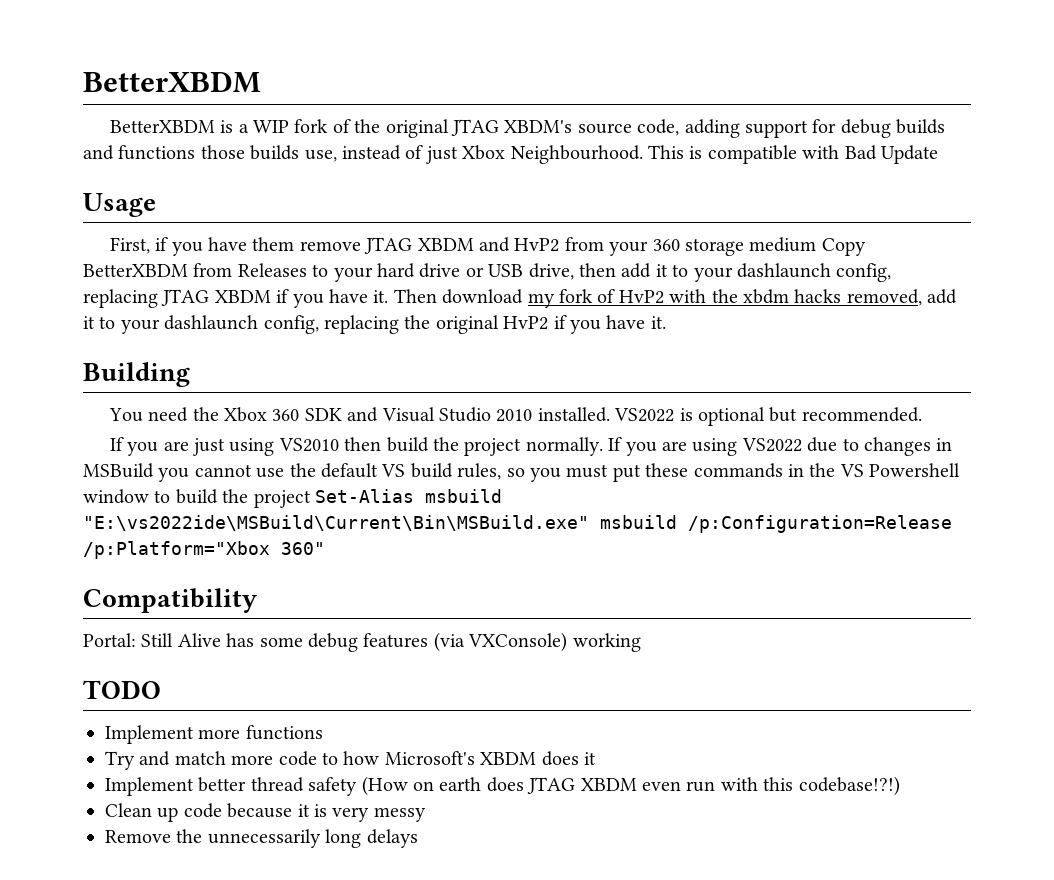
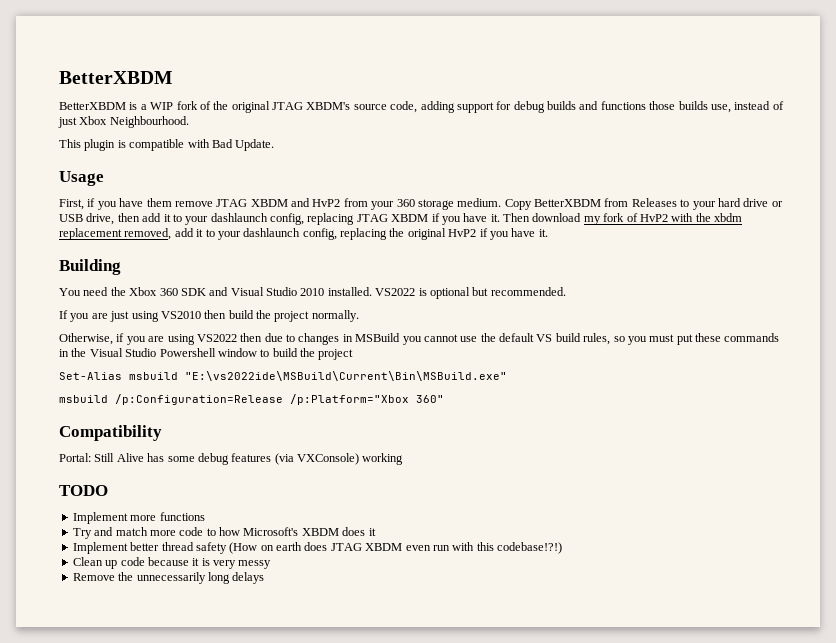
- BetterXBDM is a WIP fork of the original JTAG XBDM's source code, adding support for debug builds and functions those builds use, instead of just Xbox Neighbourhood. This is compatible with Bad Update
+ BetterXBDM is a WIP fork of the original JTAG XBDM's source code, adding support for debug builds and functions those builds use, instead of just Xbox Neighbourhood.
+ This plugin is compatible with Bad Update.
- First, if you have them remove JTAG XBDM and HvP2 from your 360 storage medium Copy BetterXBDM from Releases to your hard drive or USB drive, then add it to your dashlaunch config, replacing JTAG XBDM if you have it.
+ First, if you have them remove JTAG XBDM and HvP2 from your 360 storage medium. Copy BetterXBDM from Releases to your hard drive or USB drive, then add it to your dashlaunch config, replacing JTAG XBDM if you have it.
- Then download my fork of HvP2 with the xbdm hacks removed, add it to your dashlaunch config, replacing the original HvP2 if you have it.
+ Then download my fork of HvP2 with the xbdm replacement removed, add it to your dashlaunch config, replacing the original HvP2 if you have it.
- If you are just using VS2010 then build the project normally. If you are using VS2022 due to changes in MSBuild you cannot use the default VS build rules, so you must put these commands in the VS Powershell window to build the project Set-Alias msbuild "E:\vs2022ide\MSBuild\Current\Bin\MSBuild.exe" msbuild /p:Configuration=Release /p:Platform="Xbox 360"
+ If you are just using VS2010 then build the project normally.
+ Otherwise, if you are using VS2022 then due to changes in MSBuild you cannot use the default VS build rules, so you must put these commands in the Visual Studio Powershell window to build the project
+ Set-Alias msbuild "E:\vs2022ide\MSBuild\Current\Bin\MSBuild.exe"
+ msbuild /p:Configuration=Release /p:Platform="Xbox 360"

